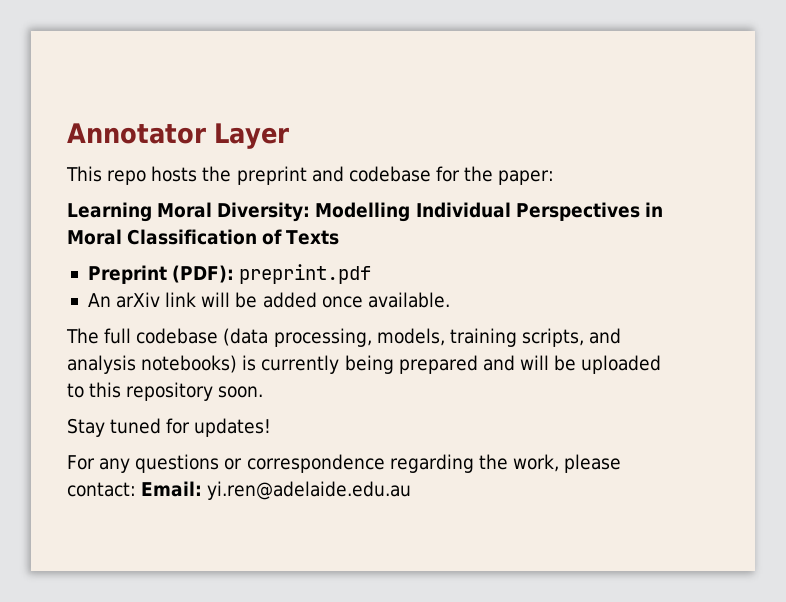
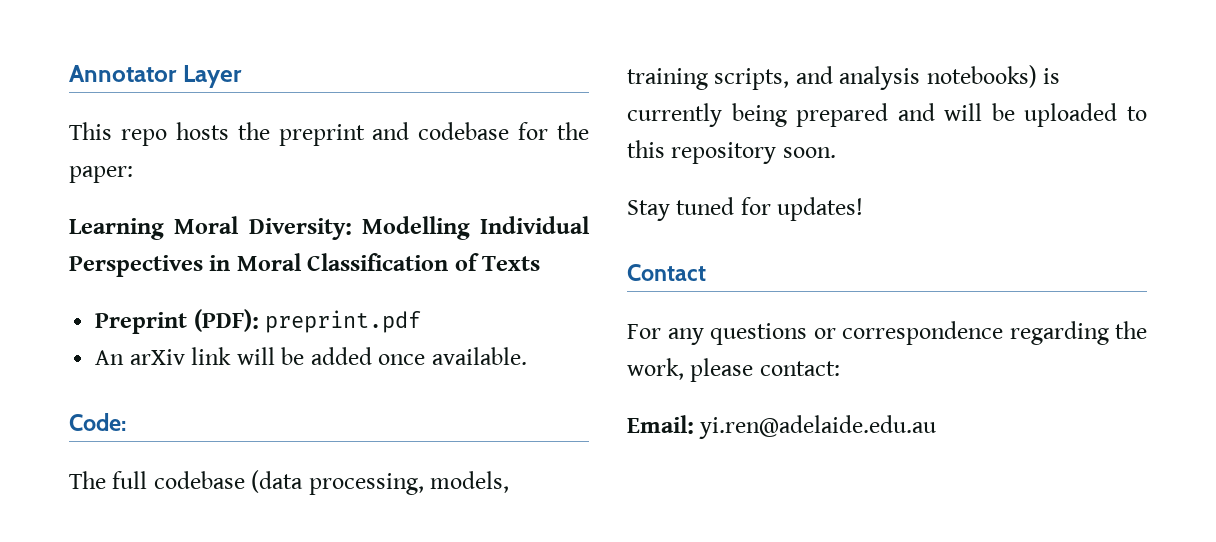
+ Code:
+ Contact
- For any questions or correspondence regarding the work, please contact: Email: yi.ren@adelaide.edu.au
+ For any questions or correspondence regarding the work, please contact:
+ Email: yi.ren@adelaide.edu.au

